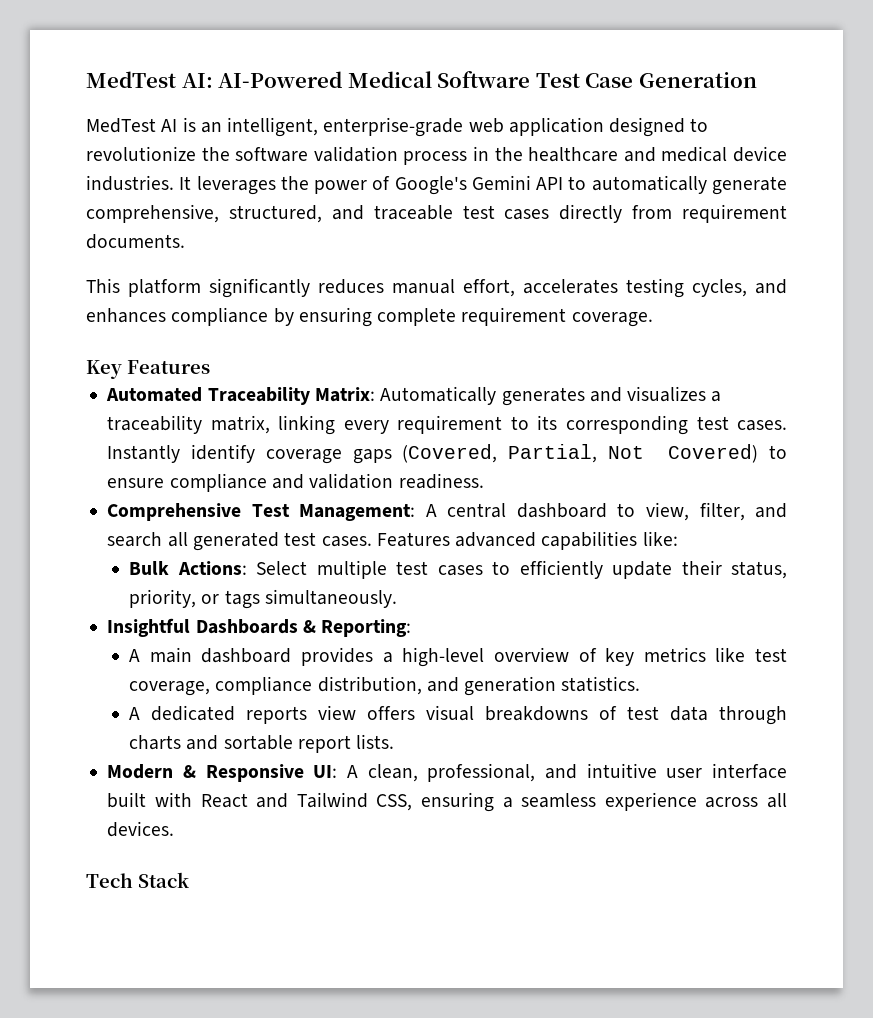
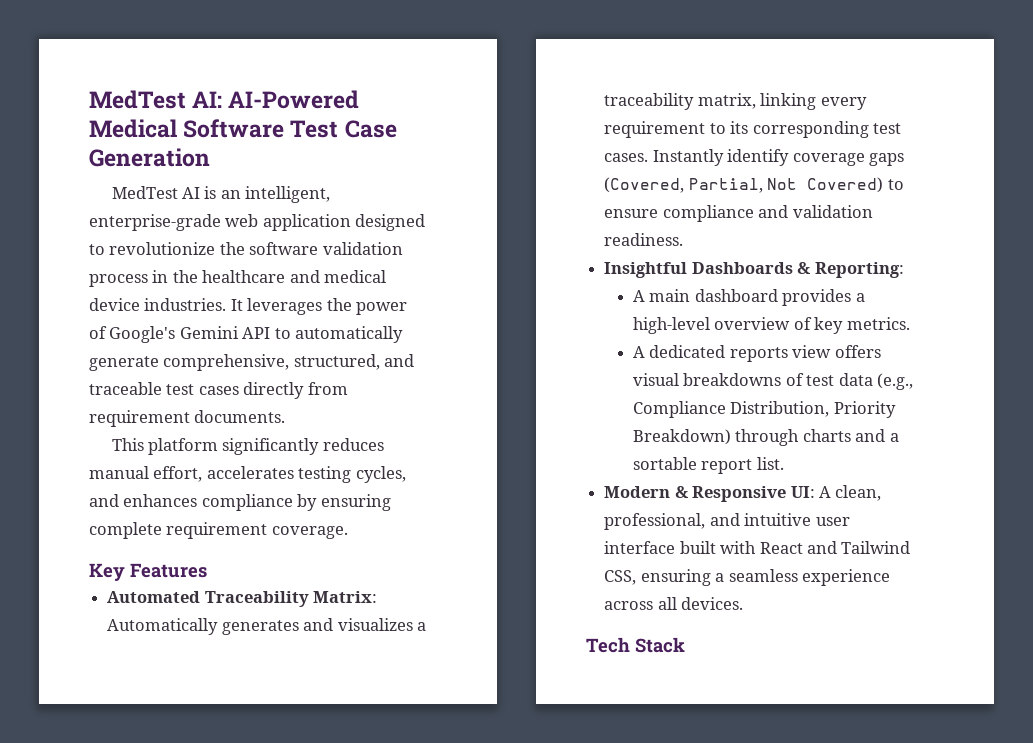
- Comprehensive Test Management: A central dashboard to view, filter, and search all generated test cases. Features advanced capabilities like:
- Bulk Actions: Select multiple test cases to efficiently update their status, priority, or tags simultaneously.
- A main dashboard provides a high-level overview of key metrics like test coverage, compliance distribution, and generation statistics.
+ A main dashboard provides a high-level overview of key metrics.
- A dedicated reports view offers visual breakdowns of test data through charts and sortable report lists.
+ A dedicated reports view offers visual breakdowns of test data (e.g., Compliance Distribution, Priority Breakdown) through charts and a sortable report list.

